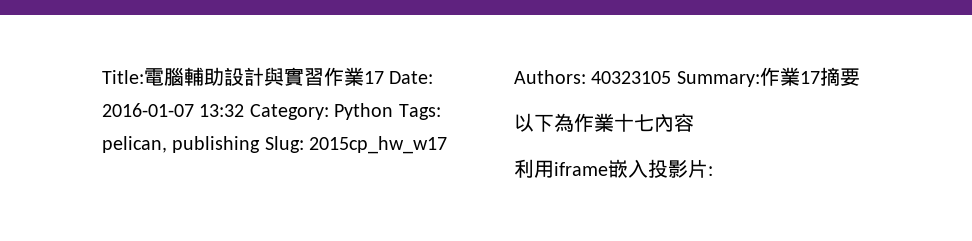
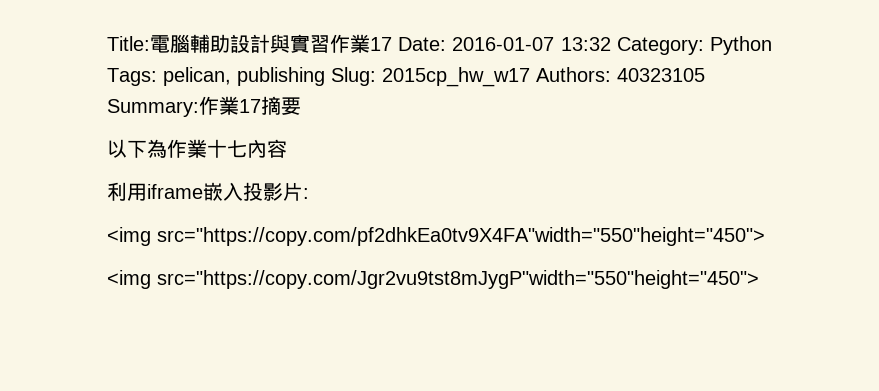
+ <img src="https://copy.com/pf2dhkEa0tv9X4FA"width="550"height="450">
+ <img src="https://copy.com/Jgr2vu9tst8mJygP"width="550"height="450">

